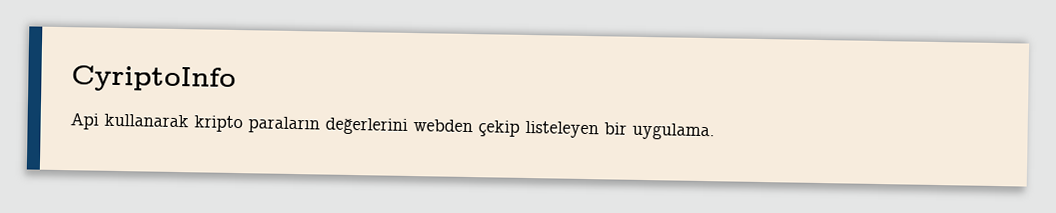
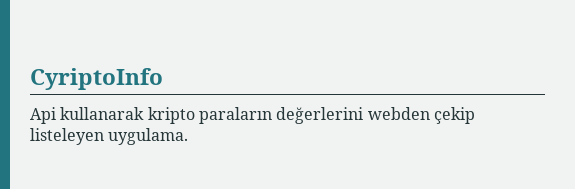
- Api kullanarak kripto paraların değerlerini webden çekip listeleyen bir uygulama.
+ Api kullanarak kripto paraların değerlerini webden çekip listeleyen uygulama.

